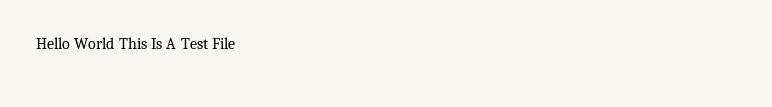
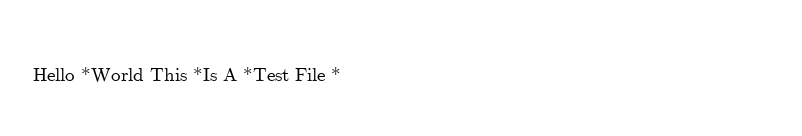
- Hello World This Is A Test File
+ Hello *World This *Is A *Test File *

